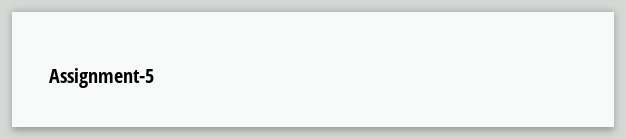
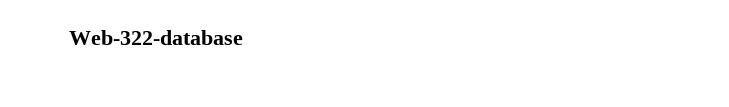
- Assignment-5
+ Web-322-database

